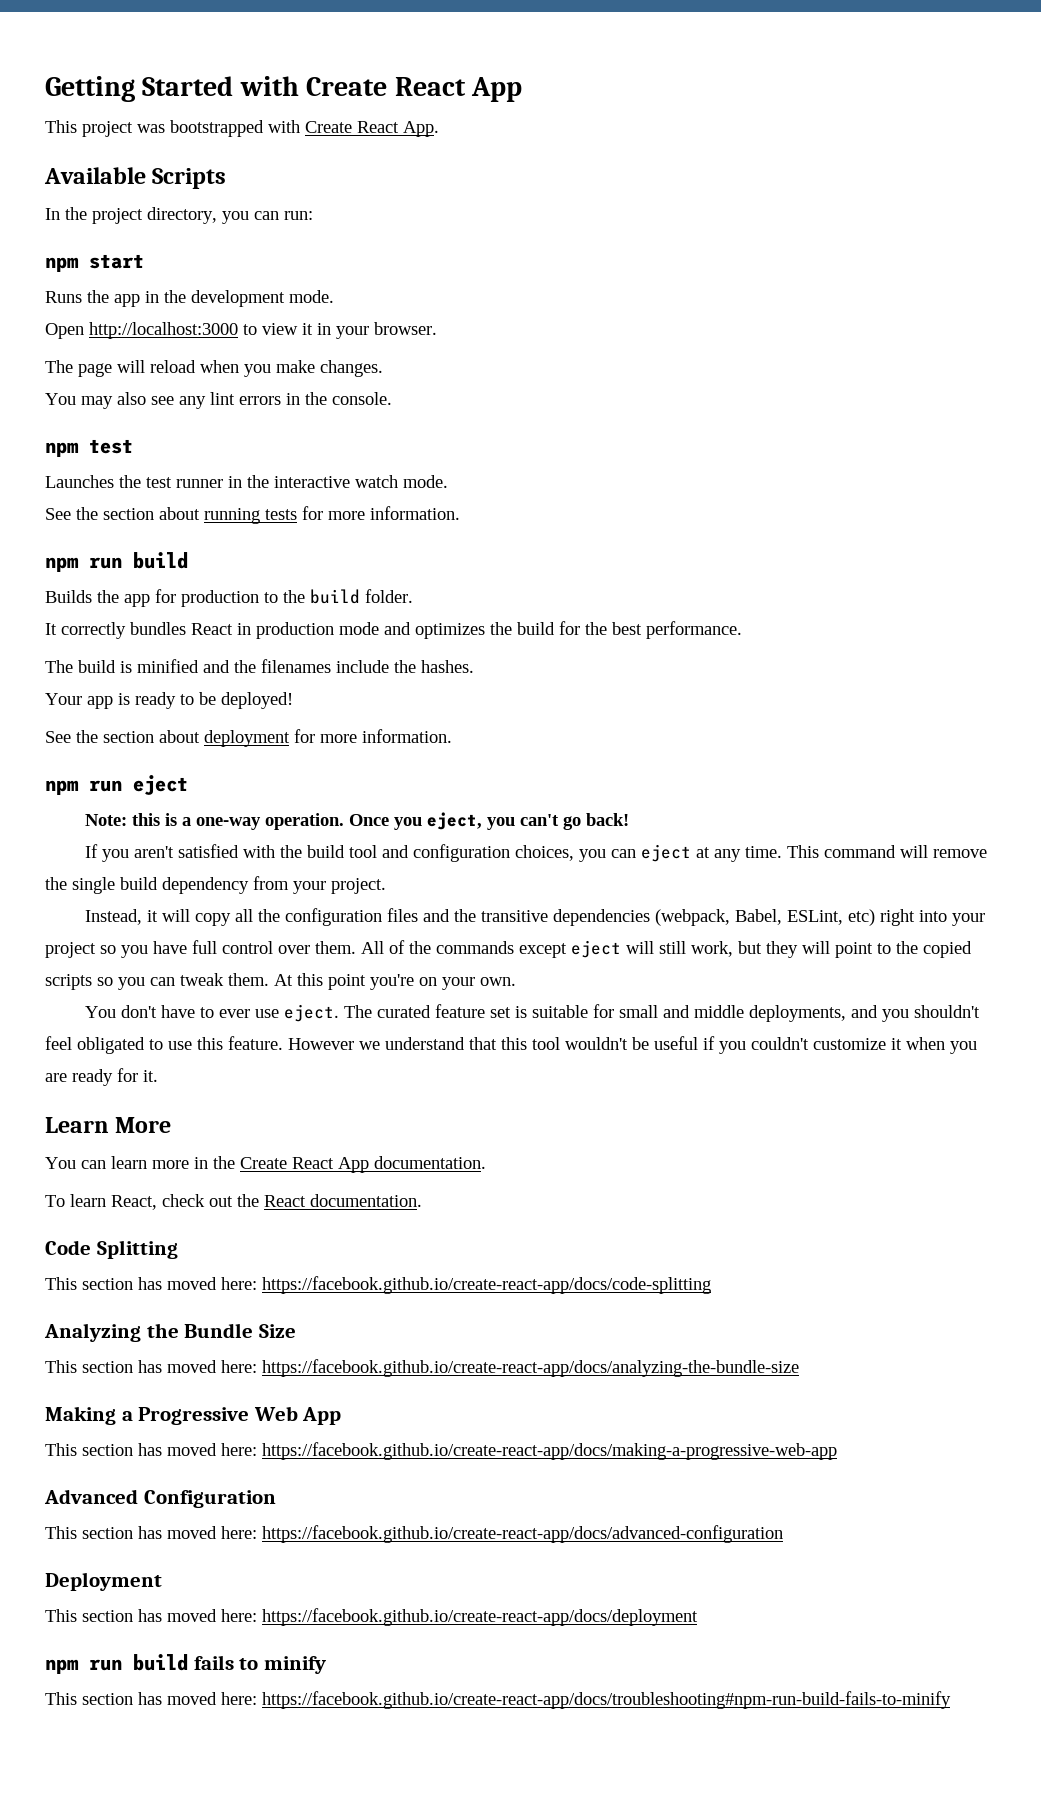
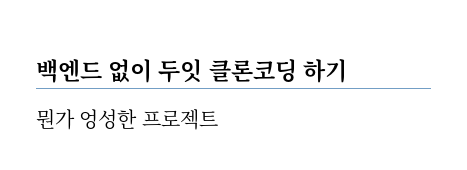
- Getting Started with Create React App
- This project was bootstrapped with Create React App.
- Available Scripts
- In the project directory, you can run:
- npm start
- Runs the app in the development mode.
- Open http://localhost:3000 to view it in your browser.
- The page will reload when you make changes.
- You may also see any lint errors in the console.
- npm test
- Launches the test runner in the interactive watch mode.
- See the section about running tests for more information.
- npm run build
- Builds the app for production to the build folder.
- It correctly bundles React in production mode and optimizes the build for the best performance.
- The build is minified and the filenames include the hashes.
- Your app is ready to be deployed!
- See the section about deployment for more information.
- npm run eject
- Note: this is a one-way operation. Once you eject, you can't go back!
- If you aren't satisfied with the build tool and configuration choices, you can eject at any time. This command will remove the single build dependency from your project.
- Instead, it will copy all the configuration files and the transitive dependencies (webpack, Babel, ESLint, etc) right into your project so you have full control over them. All of the commands except eject will still work, but they will point to the copied scripts so you can tweak them. At this point you're on your own.
- You don't have to ever use eject. The curated feature set is suitable for small and middle deployments, and you shouldn't feel obligated to use this feature. However we understand that this tool wouldn't be useful if you couldn't customize it when you are ready for it.
- Learn More
- You can learn more in the Create React App documentation.
- To learn React, check out the React documentation.
- Code Splitting
- This section has moved here: https://facebook.github.io/create-react-app/docs/code-splitting
- Analyzing the Bundle Size
- This section has moved here: https://facebook.github.io/create-react-app/docs/analyzing-the-bundle-size
- Making a Progressive Web App
- This section has moved here: https://facebook.github.io/create-react-app/docs/making-a-progressive-web-app
- Advanced Configuration
- This section has moved here: https://facebook.github.io/create-react-app/docs/advanced-configuration
- Deployment
- This section has moved here: https://facebook.github.io/create-react-app/docs/deployment
- npm run build fails to minify
- This section has moved here: https://facebook.github.io/create-react-app/docs/troubleshooting#npm-run-build-fails-to-minify
+ 백엔드 없이 두잇 클론코딩 하기
+ 뭔가 엉성한 프로젝트

